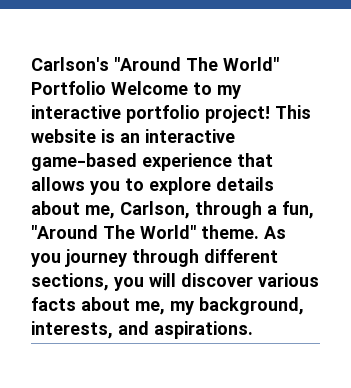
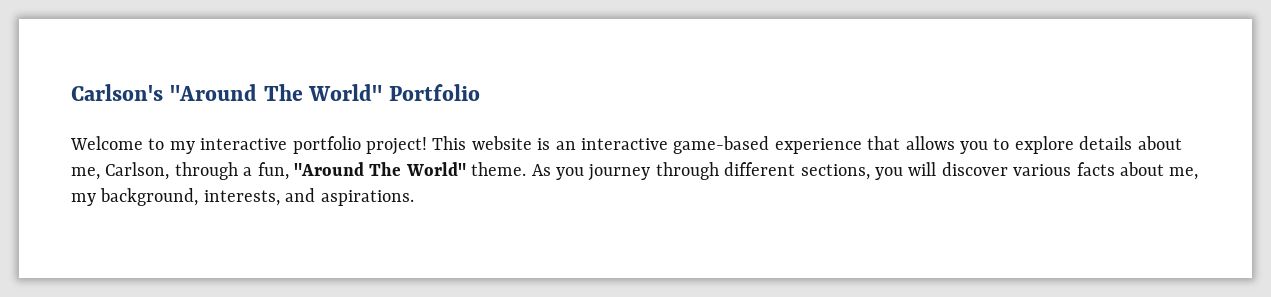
- Carlson's "Around The World" Portfolio Welcome to my interactive portfolio project!
+ Carlson's "Around The World" Portfolio
+ Welcome to my interactive portfolio project!

